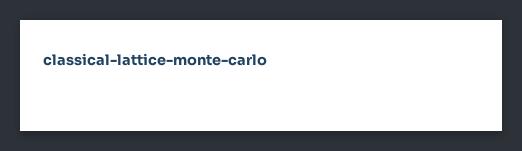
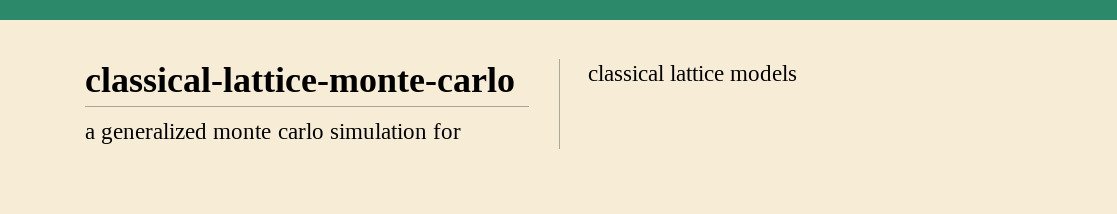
+ a generalized monte carlo simulation for classical lattice models

